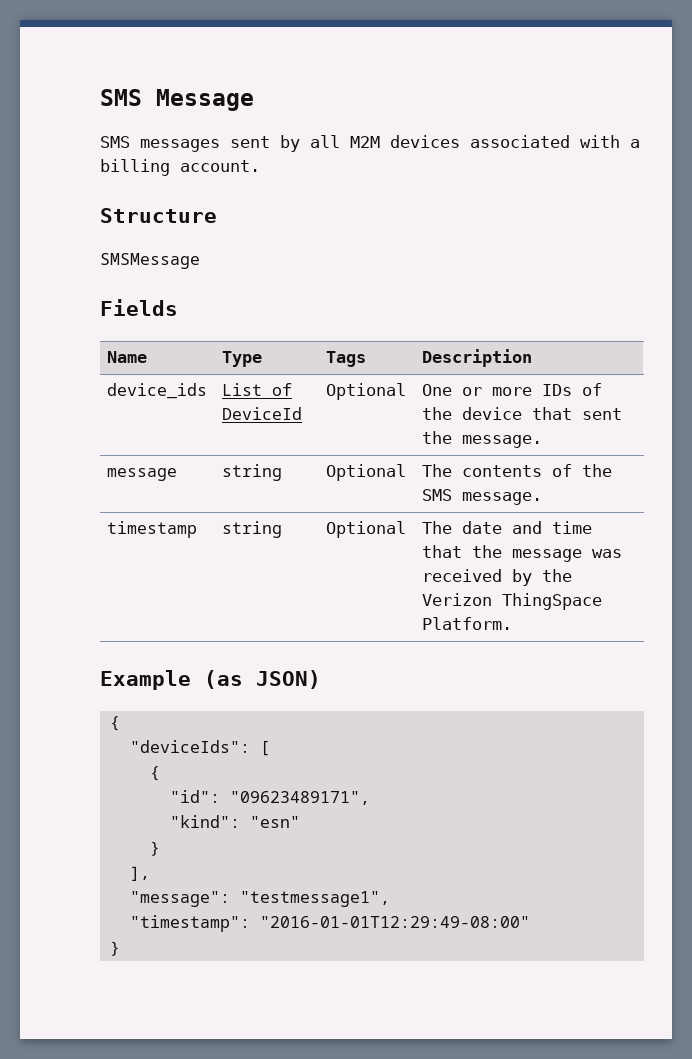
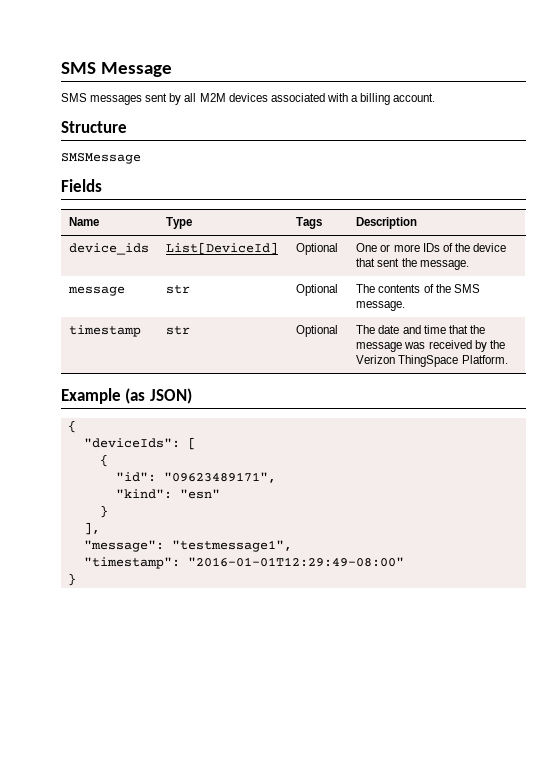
- device_ids | List of DeviceId | Optional | One or more IDs of the device that sent the message.
+ device_ids | List[DeviceId] | Optional | One or more IDs of the device that sent the message.
- message | string | Optional | The contents of the SMS message.
+ message | str | Optional | The contents of the SMS message.
- timestamp | string | Optional | The date and time that the message was received by the Verizon ThingSpace Platform.
+ timestamp | str | Optional | The date and time that the message was received by the Verizon ThingSpace Platform.

